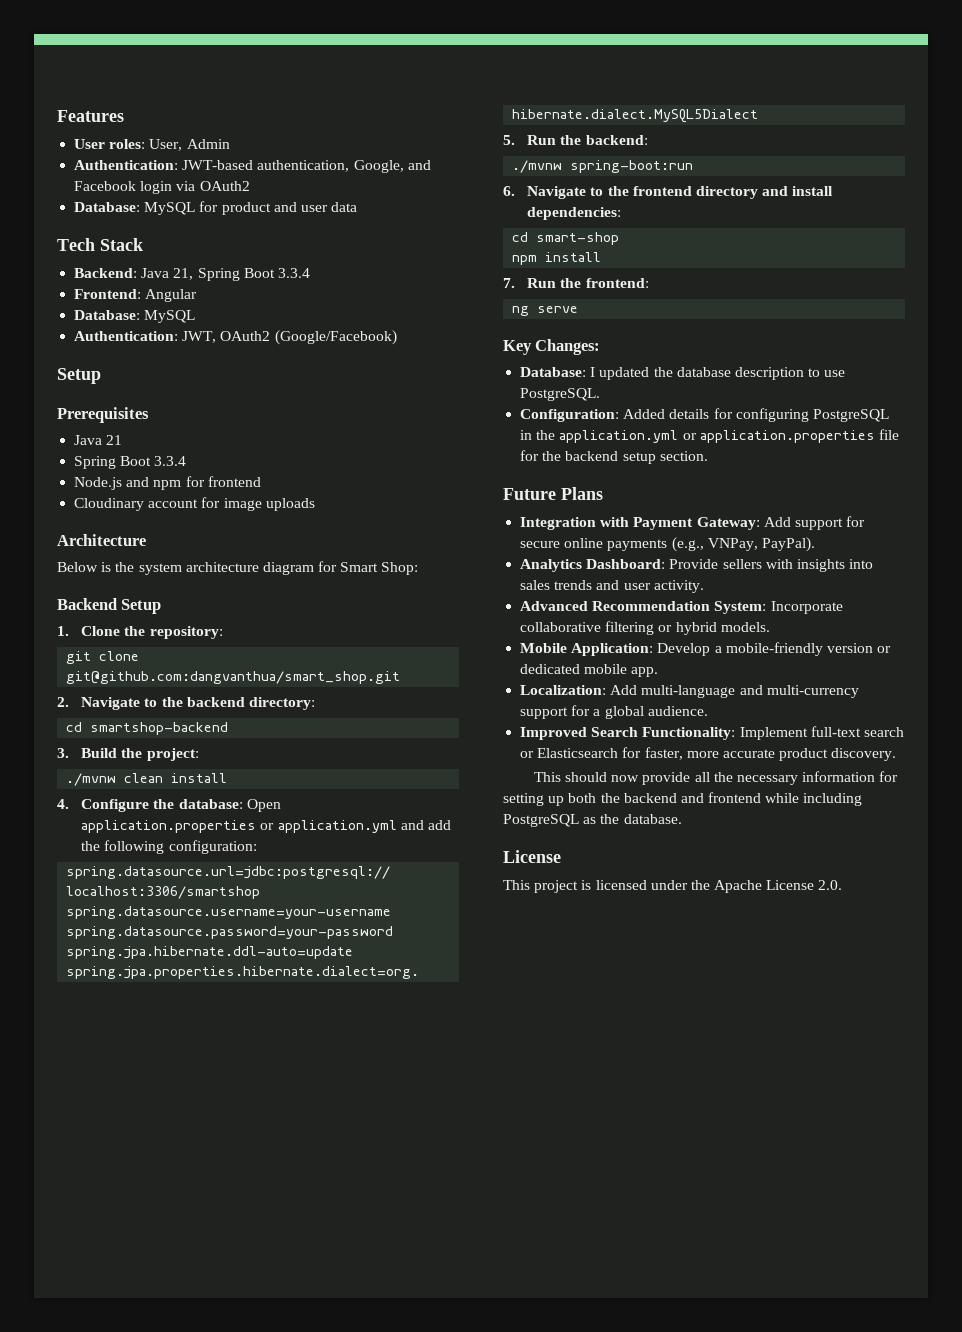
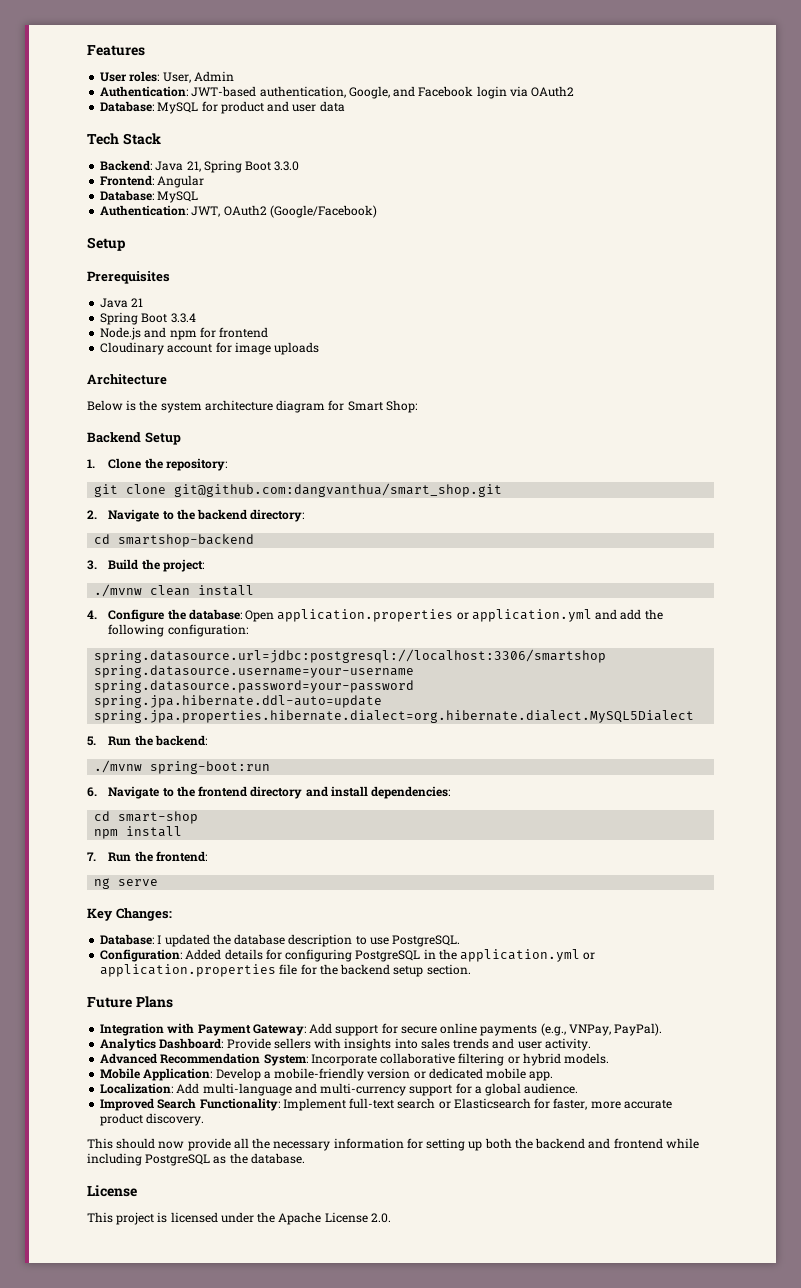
- Backend: Java 21, Spring Boot 3.3.4
+ Backend: Java 21, Spring Boot 3.3.0

